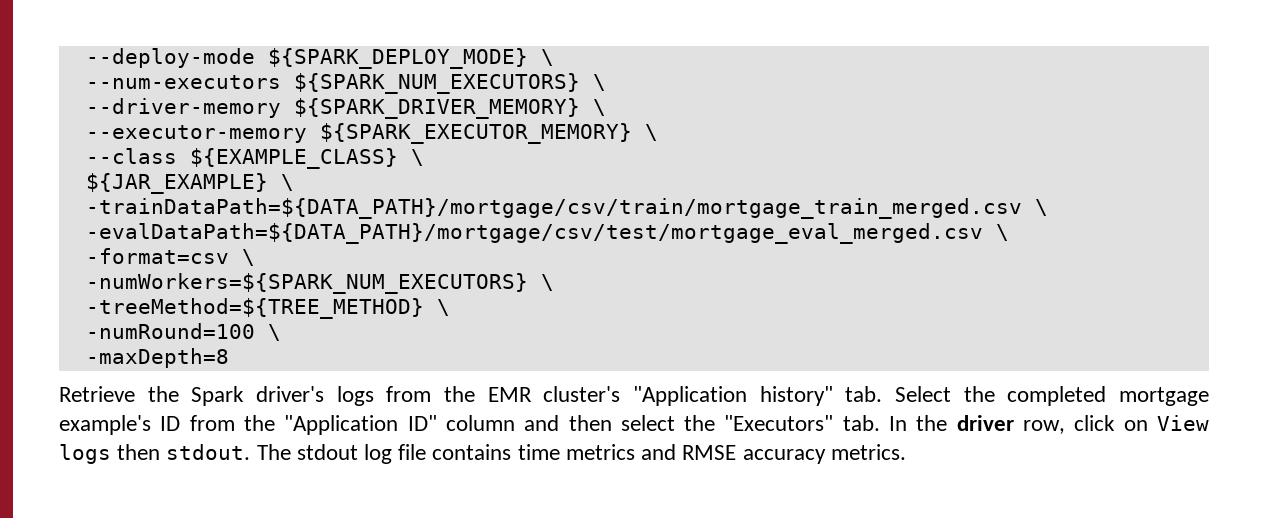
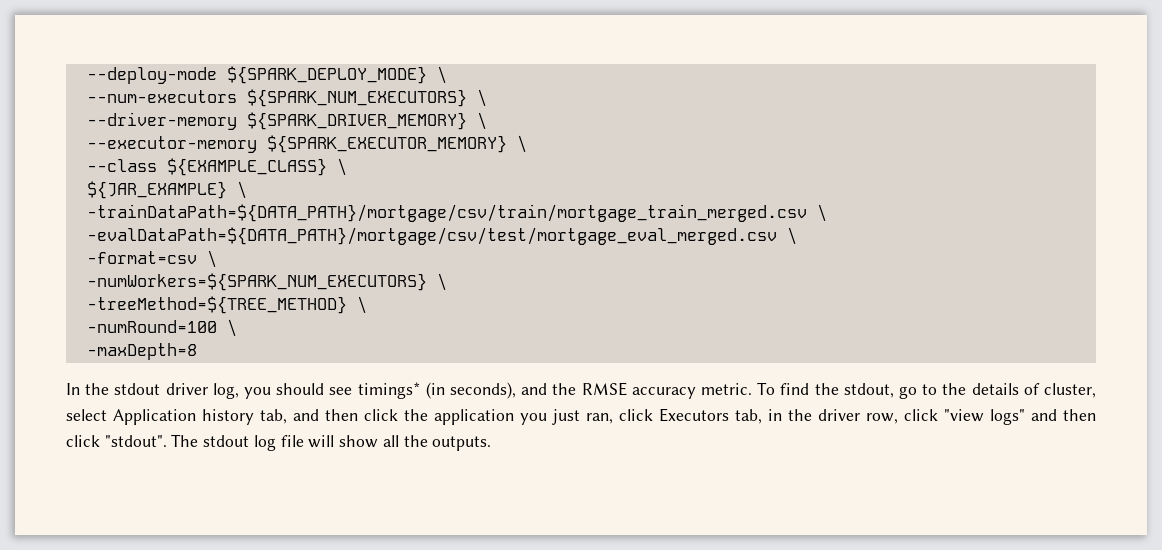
- Retrieve the Spark driver's logs from the EMR cluster's "Application history" tab. Select the completed mortgage example's ID from the "Application ID" column and then select the "Executors" tab. In the driver row, click on View logs then stdout. The stdout log file contains time metrics and RMSE accuracy metrics.
+ In the stdout driver log, you should see timings* (in seconds), and the RMSE accuracy metric. To find the stdout, go to the details of cluster, select Application history tab, and then click the application you just ran, click Executors tab, in the driver row, click "view logs" and then click "stdout". The stdout log file will show all the outputs.

